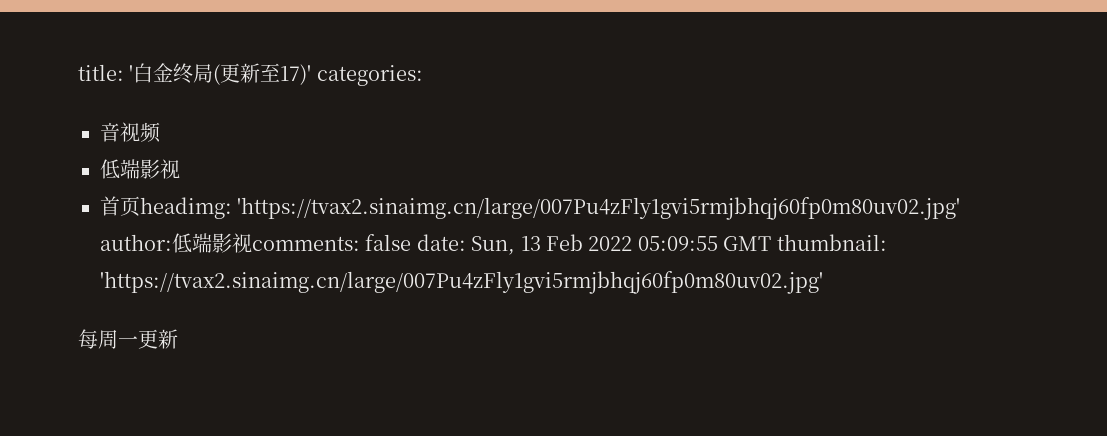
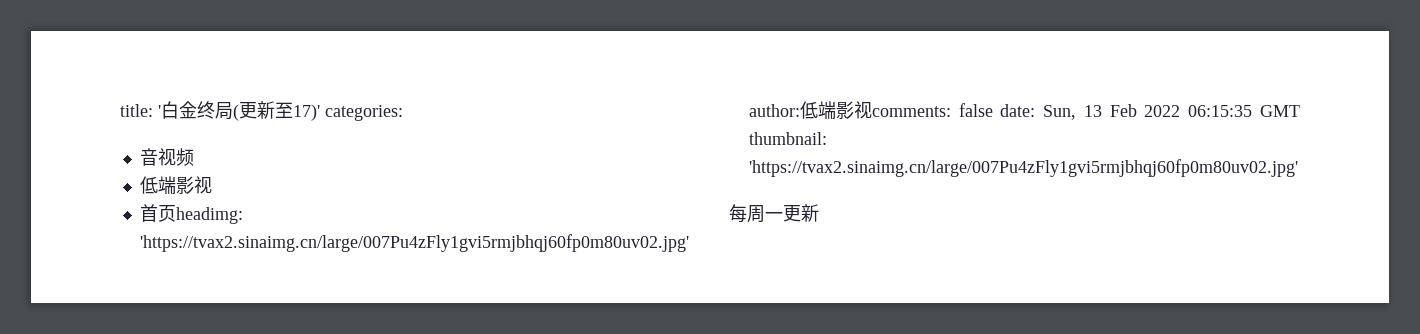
- 首页headimg: 'https://tvax2.sinaimg.cn/large/007Pu4zFly1gvi5rmjbhqj60fp0m80uv02.jpg' author:低端影视comments: false date: Sun, 13 Feb 2022 05:09:55 GMT thumbnail: 'https://tvax2.sinaimg.cn/large/007Pu4zFly1gvi5rmjbhqj60fp0m80uv02.jpg'
+ 首页headimg: 'https://tvax2.sinaimg.cn/large/007Pu4zFly1gvi5rmjbhqj60fp0m80uv02.jpg' author:低端影视comments: false date: Sun, 13 Feb 2022 06:15:35 GMT thumbnail: 'https://tvax2.sinaimg.cn/large/007Pu4zFly1gvi5rmjbhqj60fp0m80uv02.jpg'

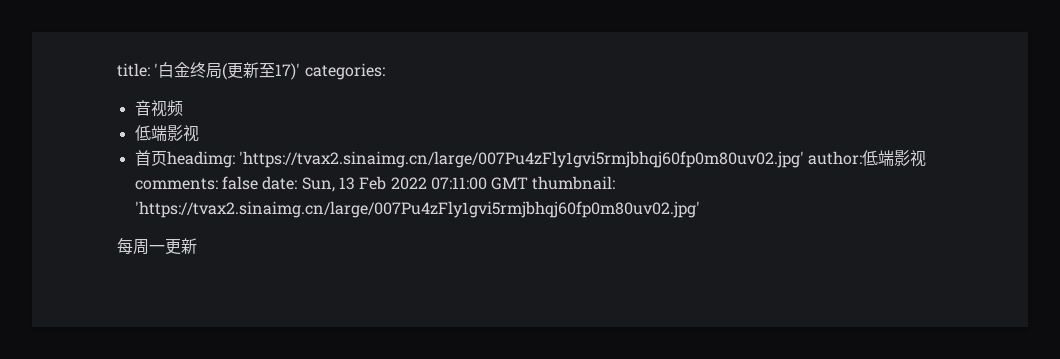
- 首页headimg: 'https://tvax2.sinaimg.cn/large/007Pu4zFly1gvi5rmjbhqj60fp0m80uv02.jpg' author:低端影视comments: false date: Sun, 13 Feb 2022 06:15:35 GMT thumbnail: 'https://tvax2.sinaimg.cn/large/007Pu4zFly1gvi5rmjbhqj60fp0m80uv02.jpg'
+ 首页headimg: 'https://tvax2.sinaimg.cn/large/007Pu4zFly1gvi5rmjbhqj60fp0m80uv02.jpg' author:低端影视comments: false date: Sun, 13 Feb 2022 07:11:00 GMT thumbnail: 'https://tvax2.sinaimg.cn/large/007Pu4zFly1gvi5rmjbhqj60fp0m80uv02.jpg'

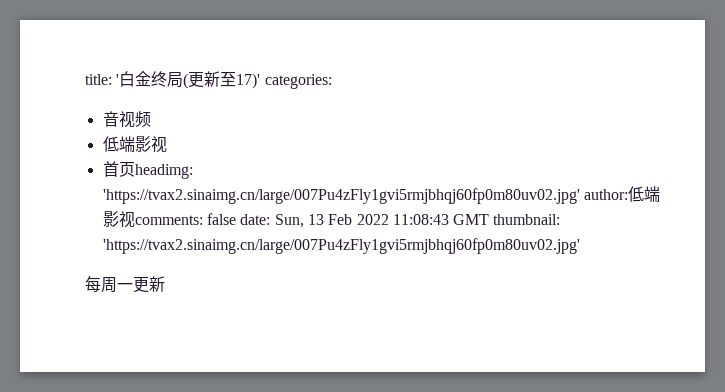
- 首页headimg: 'https://tvax2.sinaimg.cn/large/007Pu4zFly1gvi5rmjbhqj60fp0m80uv02.jpg' author:低端影视comments: false date: Sun, 13 Feb 2022 07:11:00 GMT thumbnail: 'https://tvax2.sinaimg.cn/large/007Pu4zFly1gvi5rmjbhqj60fp0m80uv02.jpg'
+ 首页headimg: 'https://tvax2.sinaimg.cn/large/007Pu4zFly1gvi5rmjbhqj60fp0m80uv02.jpg' author:低端影视comments: false date: Sun, 13 Feb 2022 11:08:43 GMT thumbnail: 'https://tvax2.sinaimg.cn/large/007Pu4zFly1gvi5rmjbhqj60fp0m80uv02.jpg'

